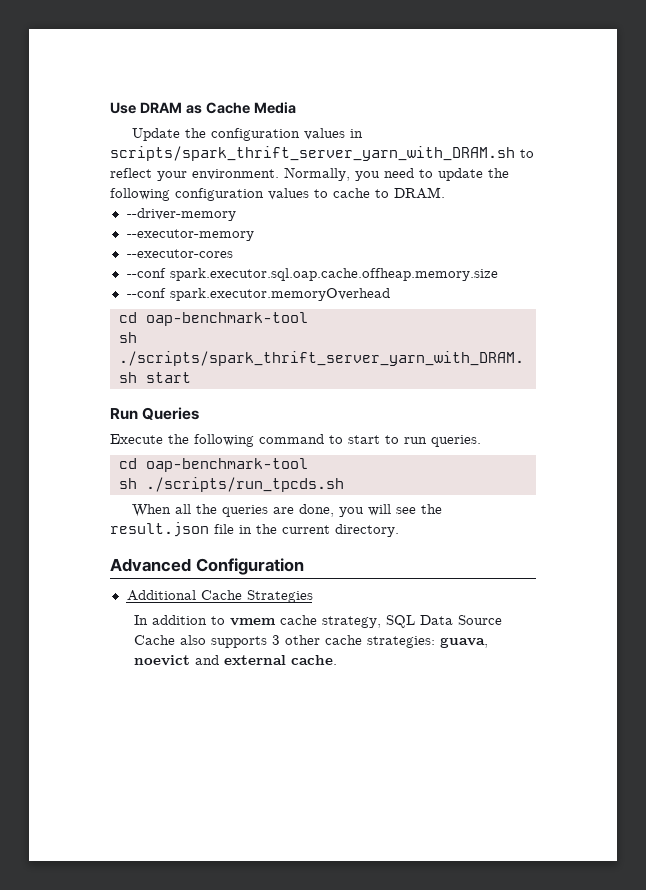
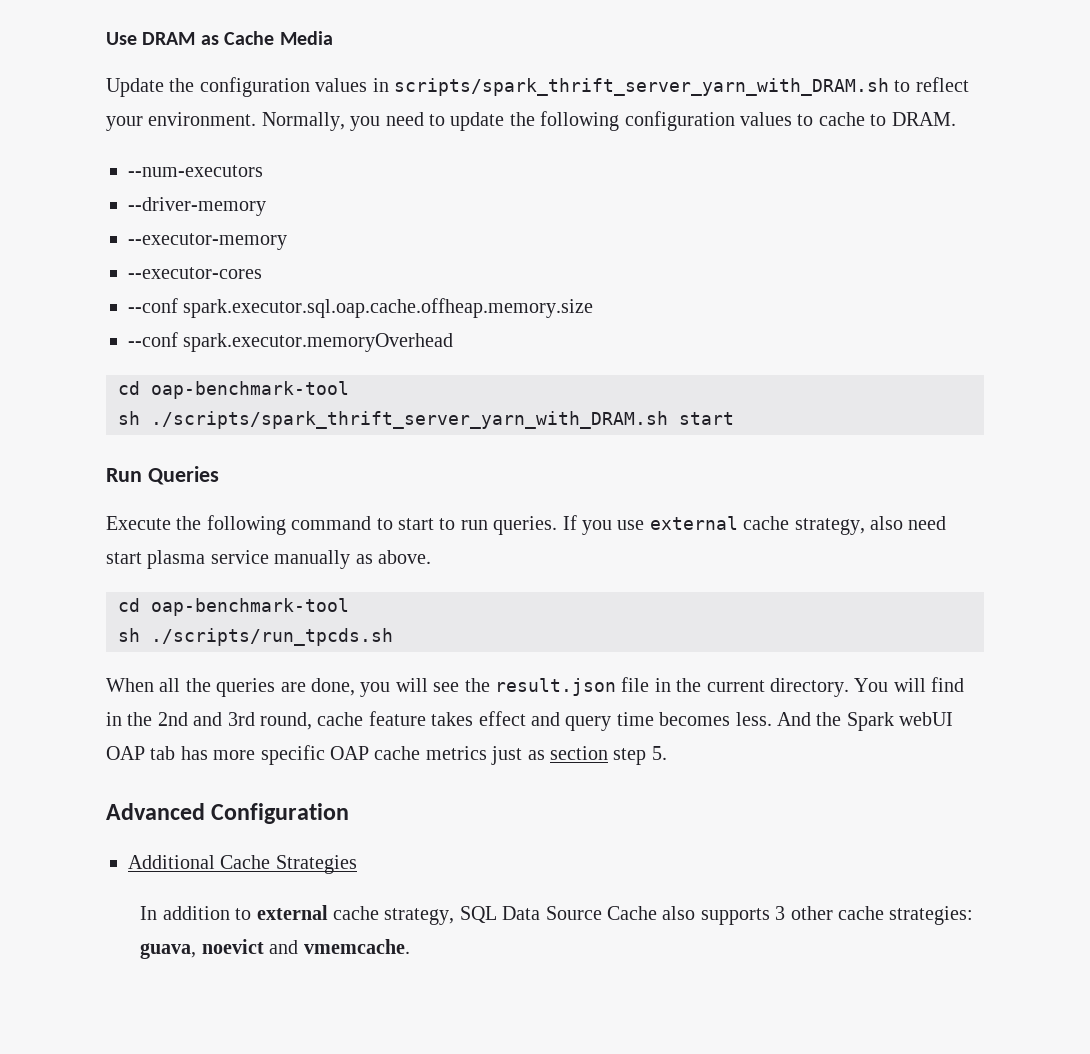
+ --num-executors
+ If you use external cache strategy, also need start plasma service manually as above.
+ You will find in the 2nd and 3rd round, cache feature takes effect and query time becomes less. And the Spark webUI OAP tab has more specific OAP cache metrics just as section step 5.
- In addition to vmem cache strategy, SQL Data Source Cache also supports 3 other cache strategies: guava, noevict and external cache.
+ In addition to external cache strategy, SQL Data Source Cache also supports 3 other cache strategies: guava, noevict and vmemcache.

